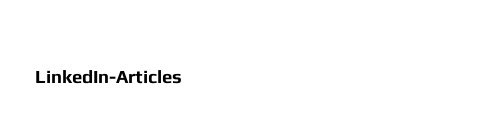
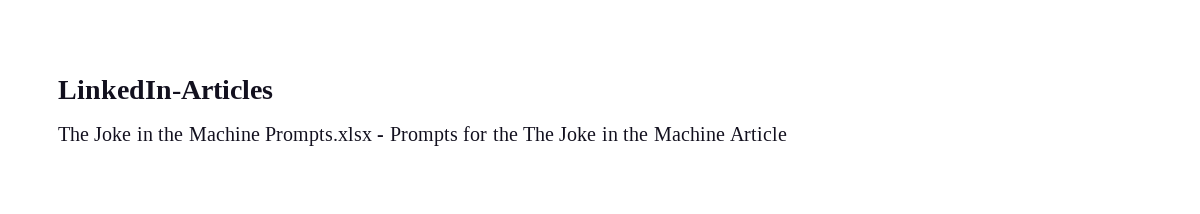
+ The Joke in the Machine Prompts.xlsx - Prompts for the The Joke in the Machine Article

